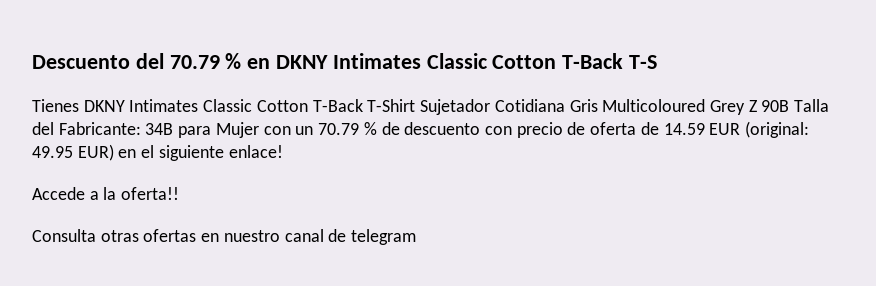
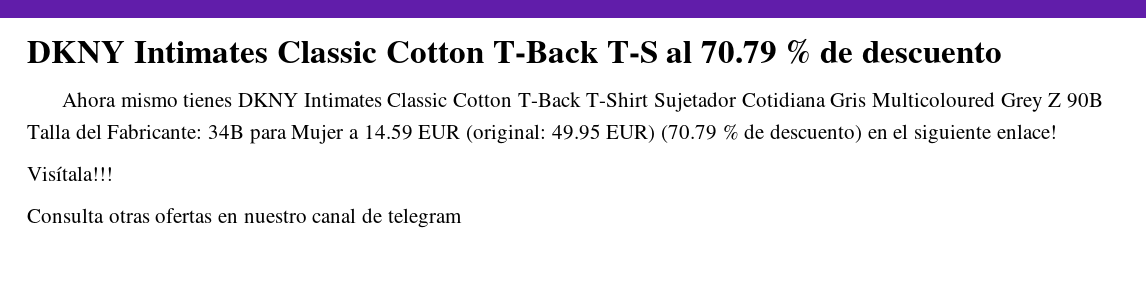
- Descuento del 70.79 % en DKNY Intimates Classic Cotton T-Back T-S
- Tienes DKNY Intimates Classic Cotton T-Back T-Shirt Sujetador Cotidiana Gris Multicoloured Grey Z 90B Talla del Fabricante: 34B para Mujer con un 70.79 % de descuento con precio de oferta de 14.59 EUR (original: 49.95 EUR) en el siguiente enlace!
+ DKNY Intimates Classic Cotton T-Back T-S al 70.79 % de descuento
+ Ahora mismo tienes DKNY Intimates Classic Cotton T-Back T-Shirt Sujetador Cotidiana Gris Multicoloured Grey Z 90B Talla del Fabricante: 34B para Mujer a 14.59 EUR (original: 49.95 EUR) (70.79 % de descuento) en el siguiente enlace!
- Accede a la oferta!!
+ Visítala!!!

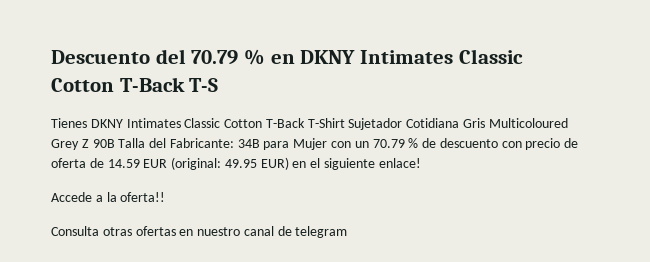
- DKNY Intimates Classic Cotton T-Back T-S al 70.79 % de descuento
- Ahora mismo tienes DKNY Intimates Classic Cotton T-Back T-Shirt Sujetador Cotidiana Gris Multicoloured Grey Z 90B Talla del Fabricante: 34B para Mujer a 14.59 EUR (original: 49.95 EUR) (70.79 % de descuento) en el siguiente enlace!
+ Descuento del 70.79 % en DKNY Intimates Classic Cotton T-Back T-S
+ Tienes DKNY Intimates Classic Cotton T-Back T-Shirt Sujetador Cotidiana Gris Multicoloured Grey Z 90B Talla del Fabricante: 34B para Mujer con un 70.79 % de descuento con precio de oferta de 14.59 EUR (original: 49.95 EUR) en el siguiente enlace!
- Visítala!!!
+ Accede a la oferta!!

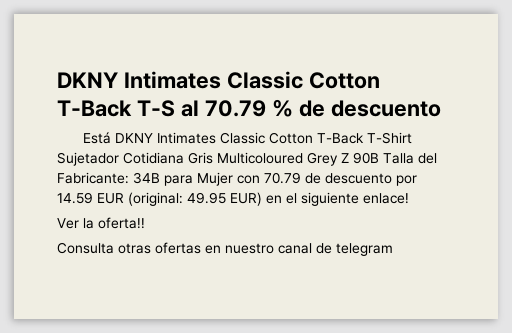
- Descuento del 70.79 % en DKNY Intimates Classic Cotton T-Back T-S
- Tienes DKNY Intimates Classic Cotton T-Back T-Shirt Sujetador Cotidiana Gris Multicoloured Grey Z 90B Talla del Fabricante: 34B para Mujer con un 70.79 % de descuento con precio de oferta de 14.59 EUR (original: 49.95 EUR) en el siguiente enlace!
+ DKNY Intimates Classic Cotton T-Back T-S al 70.79 % de descuento
+ Está DKNY Intimates Classic Cotton T-Back T-Shirt Sujetador Cotidiana Gris Multicoloured Grey Z 90B Talla del Fabricante: 34B para Mujer con 70.79 de descuento por 14.59 EUR (original: 49.95 EUR) en el siguiente enlace!
- Accede a la oferta!!
+ Ver la oferta!!

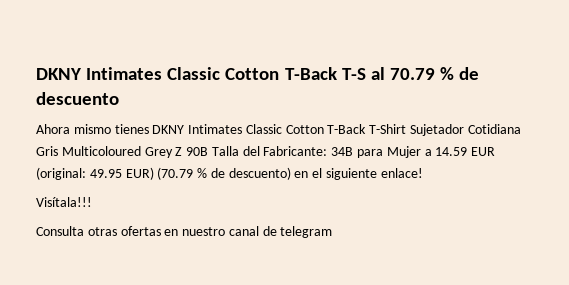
- Está DKNY Intimates Classic Cotton T-Back T-Shirt Sujetador Cotidiana Gris Multicoloured Grey Z 90B Talla del Fabricante: 34B para Mujer con 70.79 de descuento por 14.59 EUR (original: 49.95 EUR) en el siguiente enlace!
+ Ahora mismo tienes DKNY Intimates Classic Cotton T-Back T-Shirt Sujetador Cotidiana Gris Multicoloured Grey Z 90B Talla del Fabricante: 34B para Mujer a 14.59 EUR (original: 49.95 EUR) (70.79 % de descuento) en el siguiente enlace!
- Ver la oferta!!
+ Visítala!!!

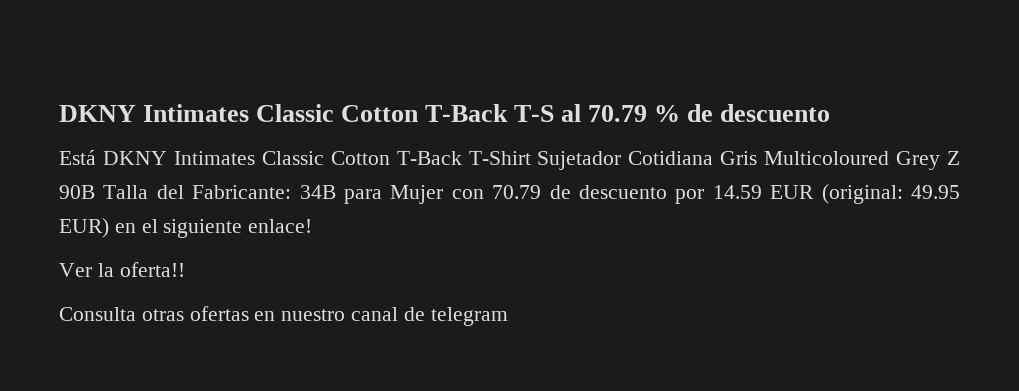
- Ahora mismo tienes DKNY Intimates Classic Cotton T-Back T-Shirt Sujetador Cotidiana Gris Multicoloured Grey Z 90B Talla del Fabricante: 34B para Mujer a 14.59 EUR (original: 49.95 EUR) (70.79 % de descuento) en el siguiente enlace!
+ Está DKNY Intimates Classic Cotton T-Back T-Shirt Sujetador Cotidiana Gris Multicoloured Grey Z 90B Talla del Fabricante: 34B para Mujer con 70.79 de descuento por 14.59 EUR (original: 49.95 EUR) en el siguiente enlace!
- Visítala!!!
+ Ver la oferta!!

